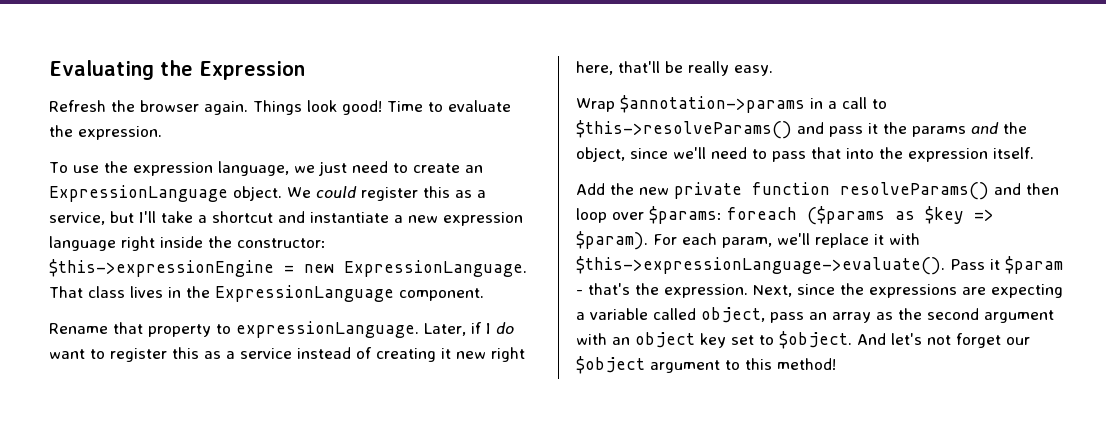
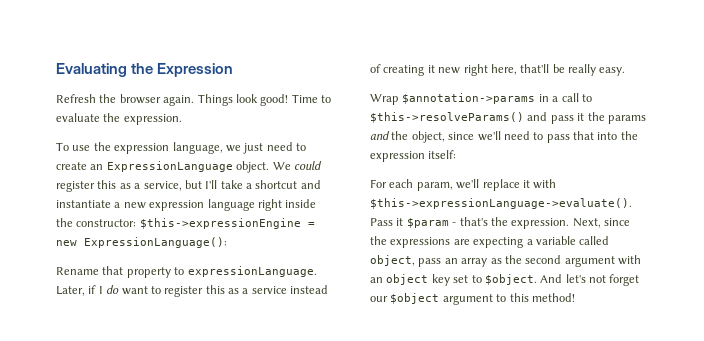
- We could register this as a service, but I'll take a shortcut and instantiate a new expression language right inside the constructor: $this->expressionEngine = new ExpressionLanguage. That class lives in the ExpressionLanguage component.
+ We could register this as a service, but I'll take a shortcut and instantiate a new expression language right inside the constructor: $this->expressionEngine = new ExpressionLanguage():
- Wrap $annotation->params in a call to $this->resolveParams() and pass it the params and the object, since we'll need to pass that into the expression itself.
- Add the new private function resolveParams() and then loop over $params: foreach ($params as $key => $param). For each param, we'll replace it with $this->expressionLanguage->evaluate().
+ Wrap $annotation->params in a call to $this->resolveParams() and pass it the params and the object, since we'll need to pass that into the expression itself:
+ For each param, we'll replace it with $this->expressionLanguage->evaluate().

